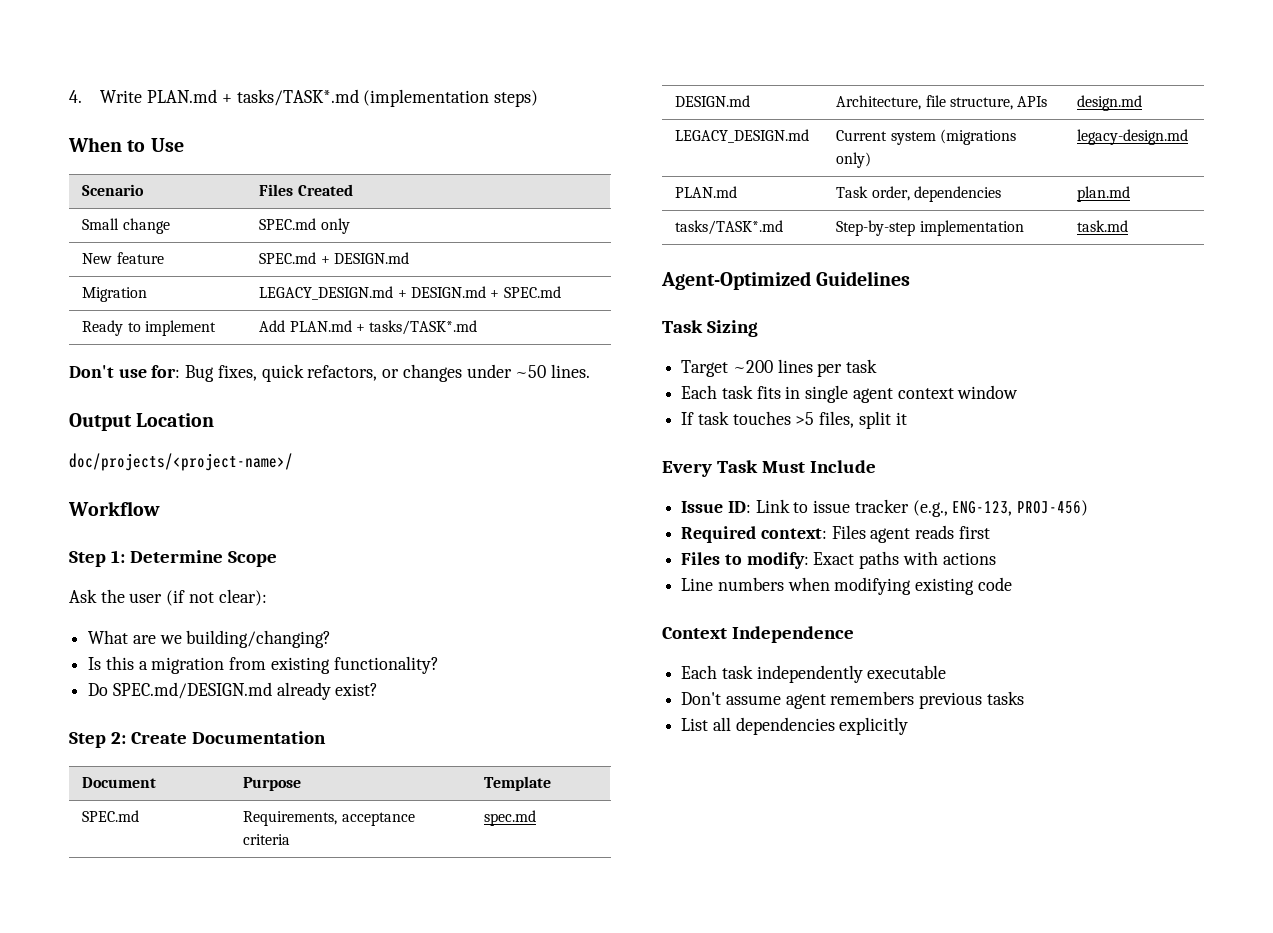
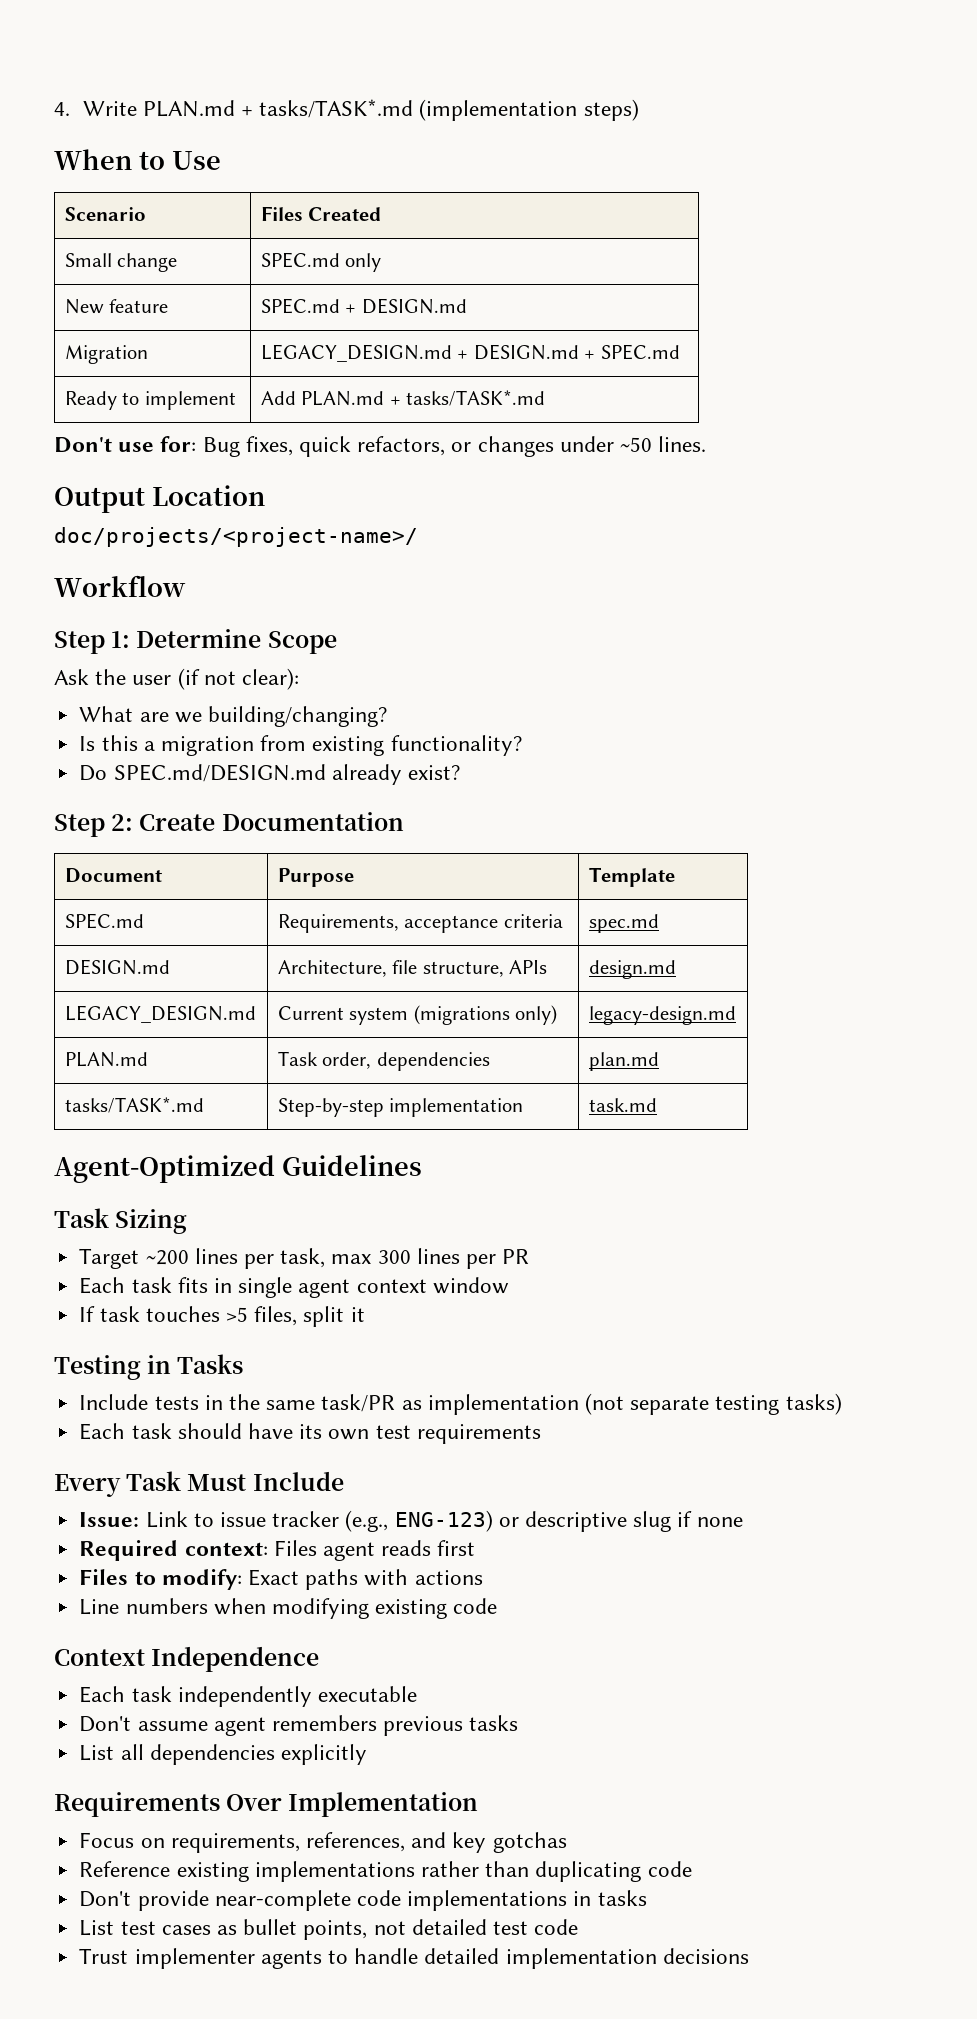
- Target ~200 lines per task
+ Target ~200 lines per task, max 300 lines per PR
+ Testing in Tasks
+ Include tests in the same task/PR as implementation (not separate testing tasks)
+ Each task should have its own test requirements
- Issue ID: Link to issue tracker (e.g., ENG-123, PROJ-456)
+ Issue: Link to issue tracker (e.g., ENG-123) or descriptive slug if none
+ Requirements Over Implementation
+ Focus on requirements, references, and key gotchas
+ Reference existing implementations rather than duplicating code
+ Don't provide near-complete code implementations in tasks
+ List test cases as bullet points, not detailed test code
+ Trust implementer agents to handle detailed implementation decisions

